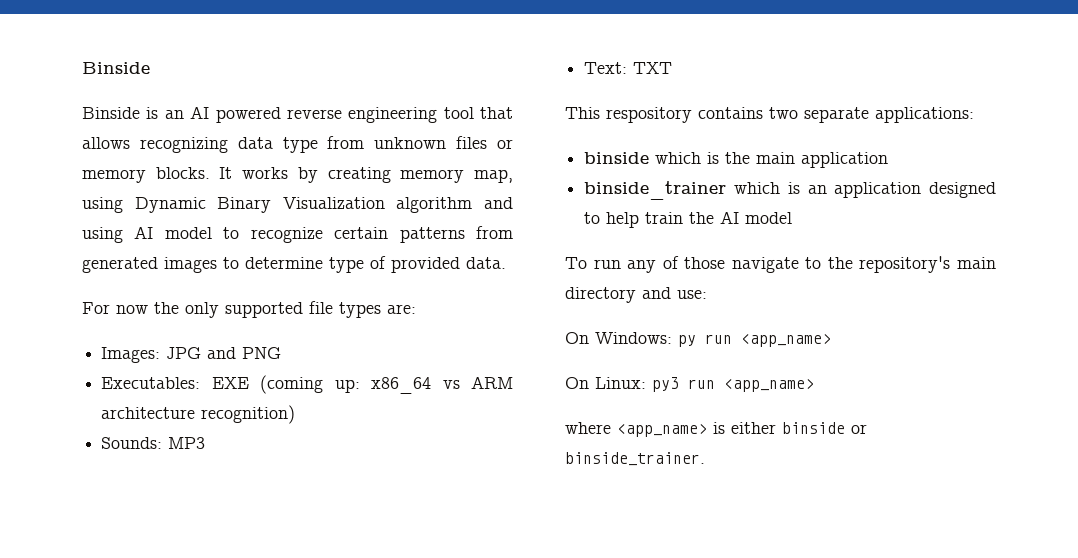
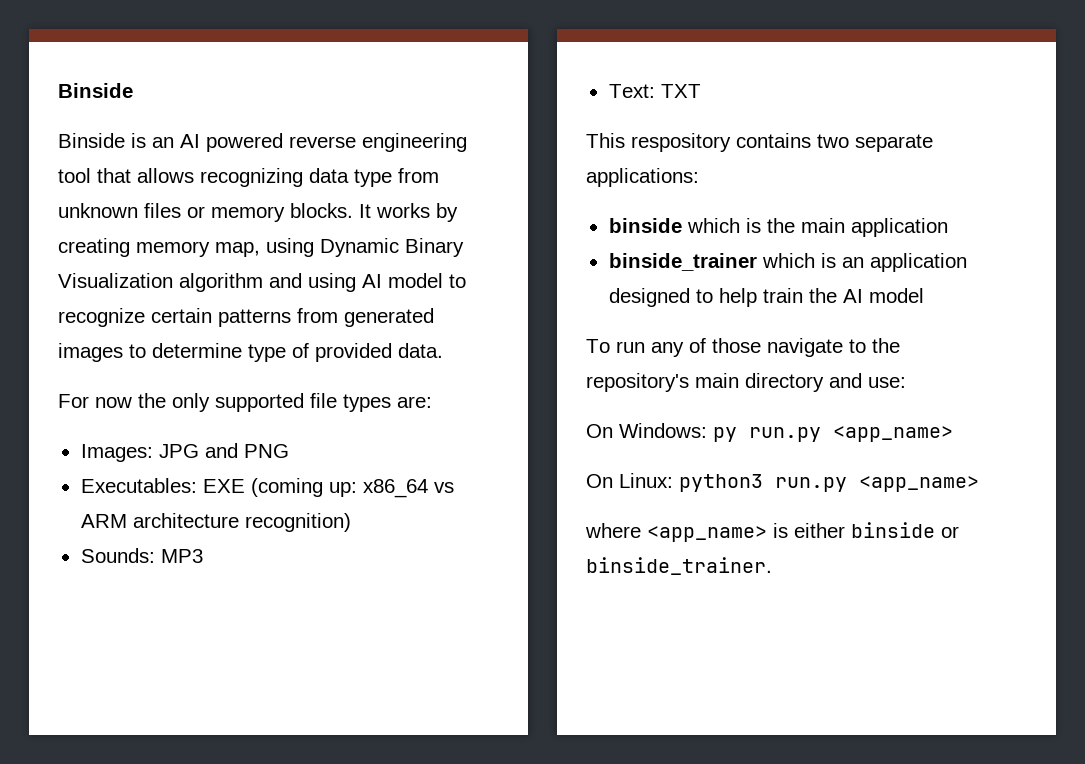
- On Windows: py run <app_name>
+ On Windows: py run.py <app_name>
- On Linux: py3 run <app_name>
+ On Linux: python3 run.py <app_name>

